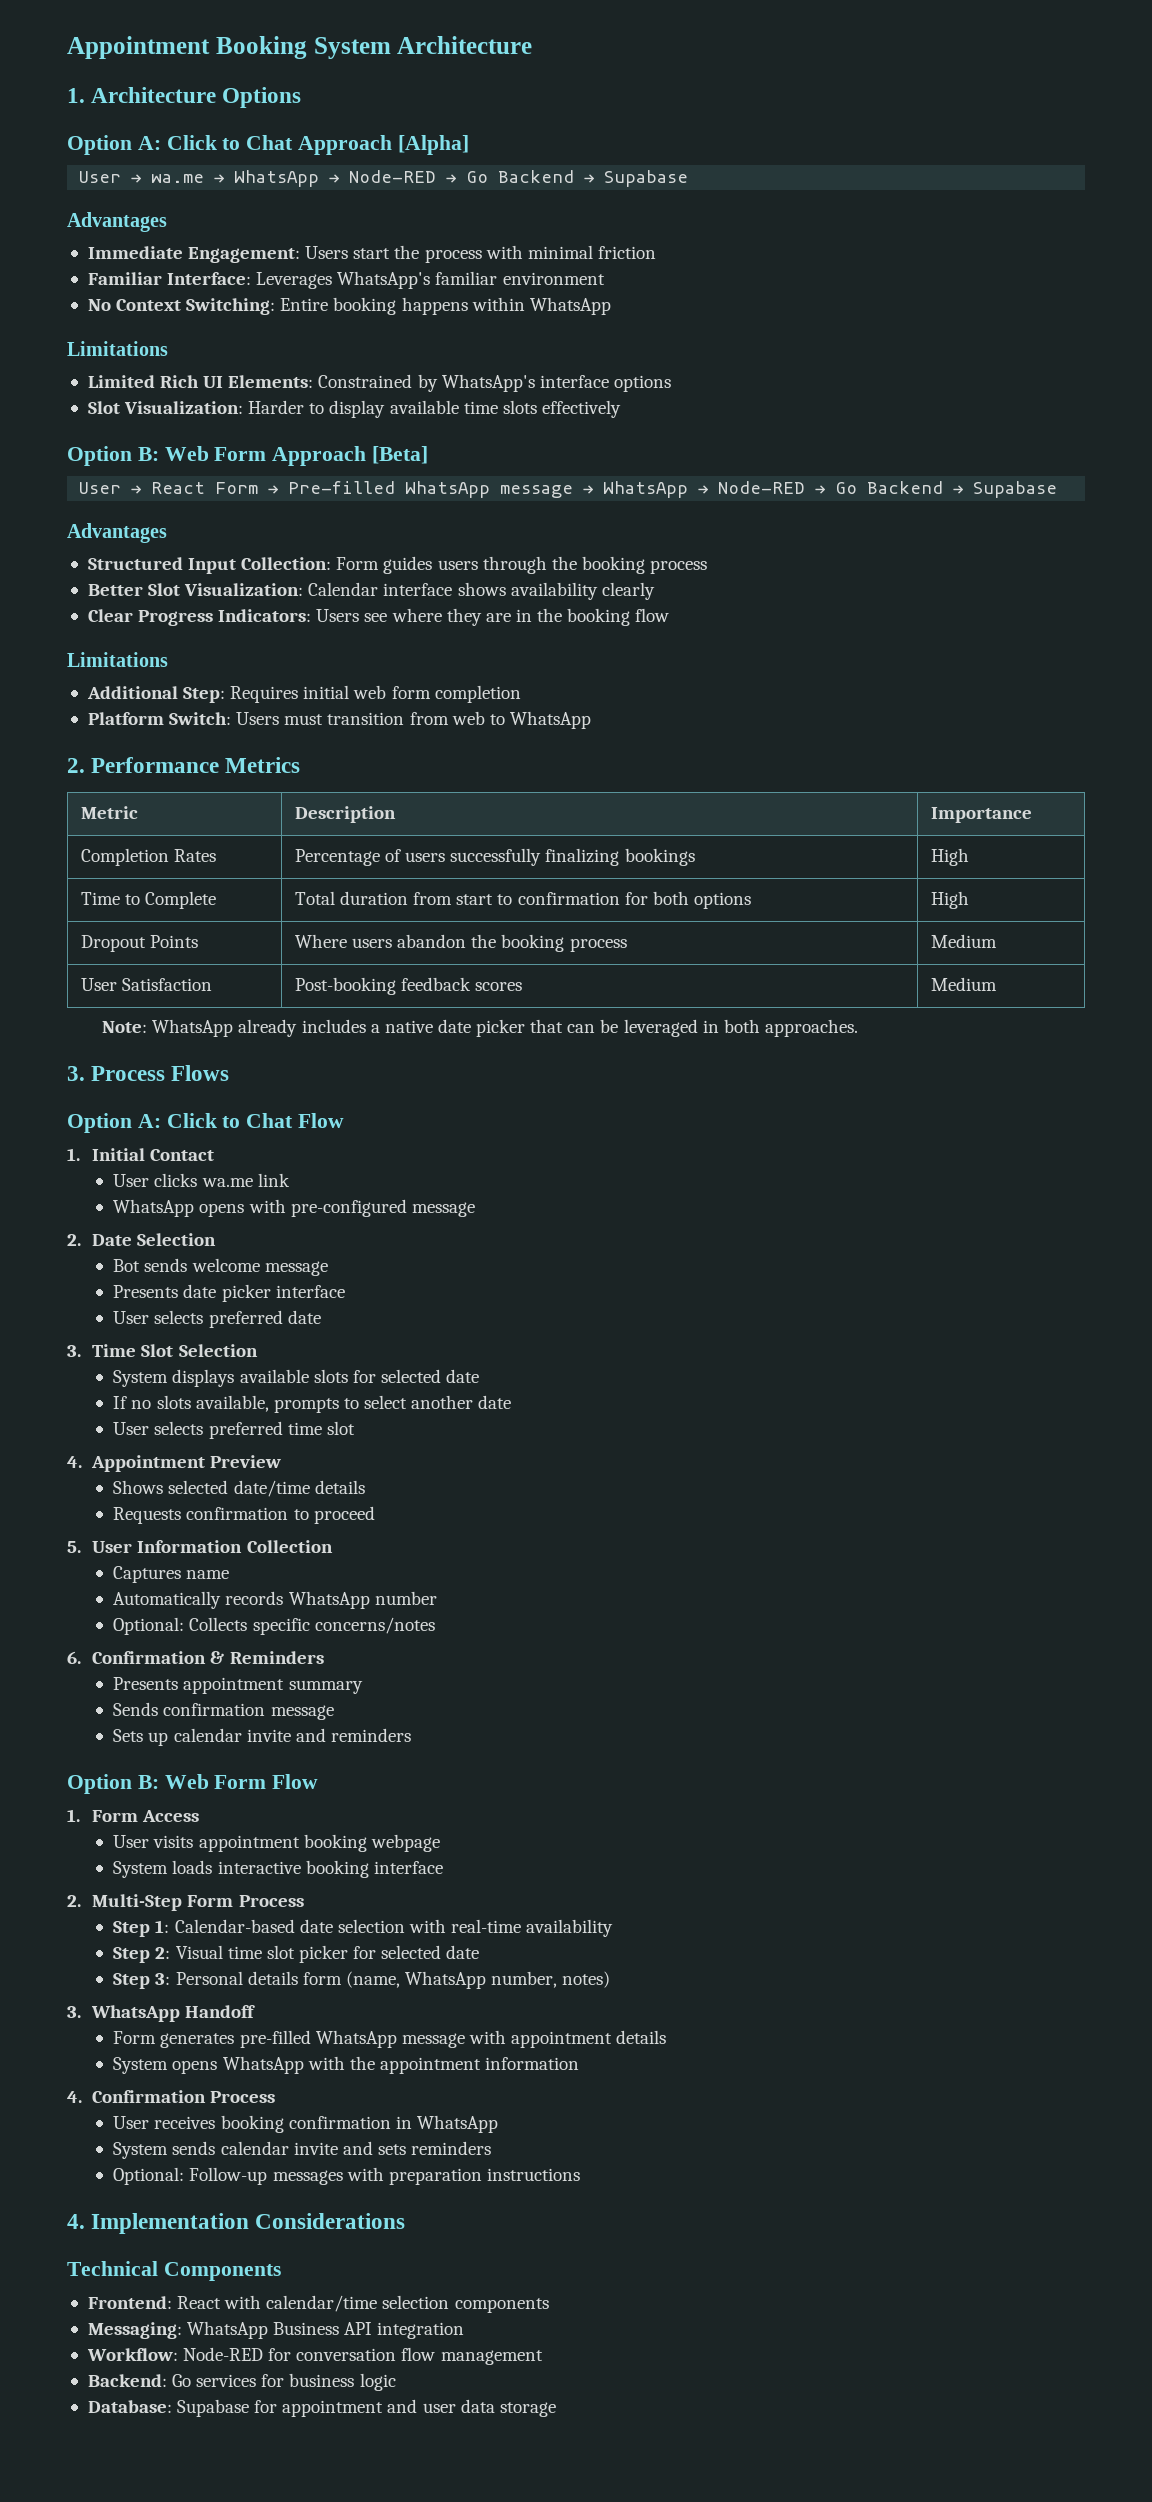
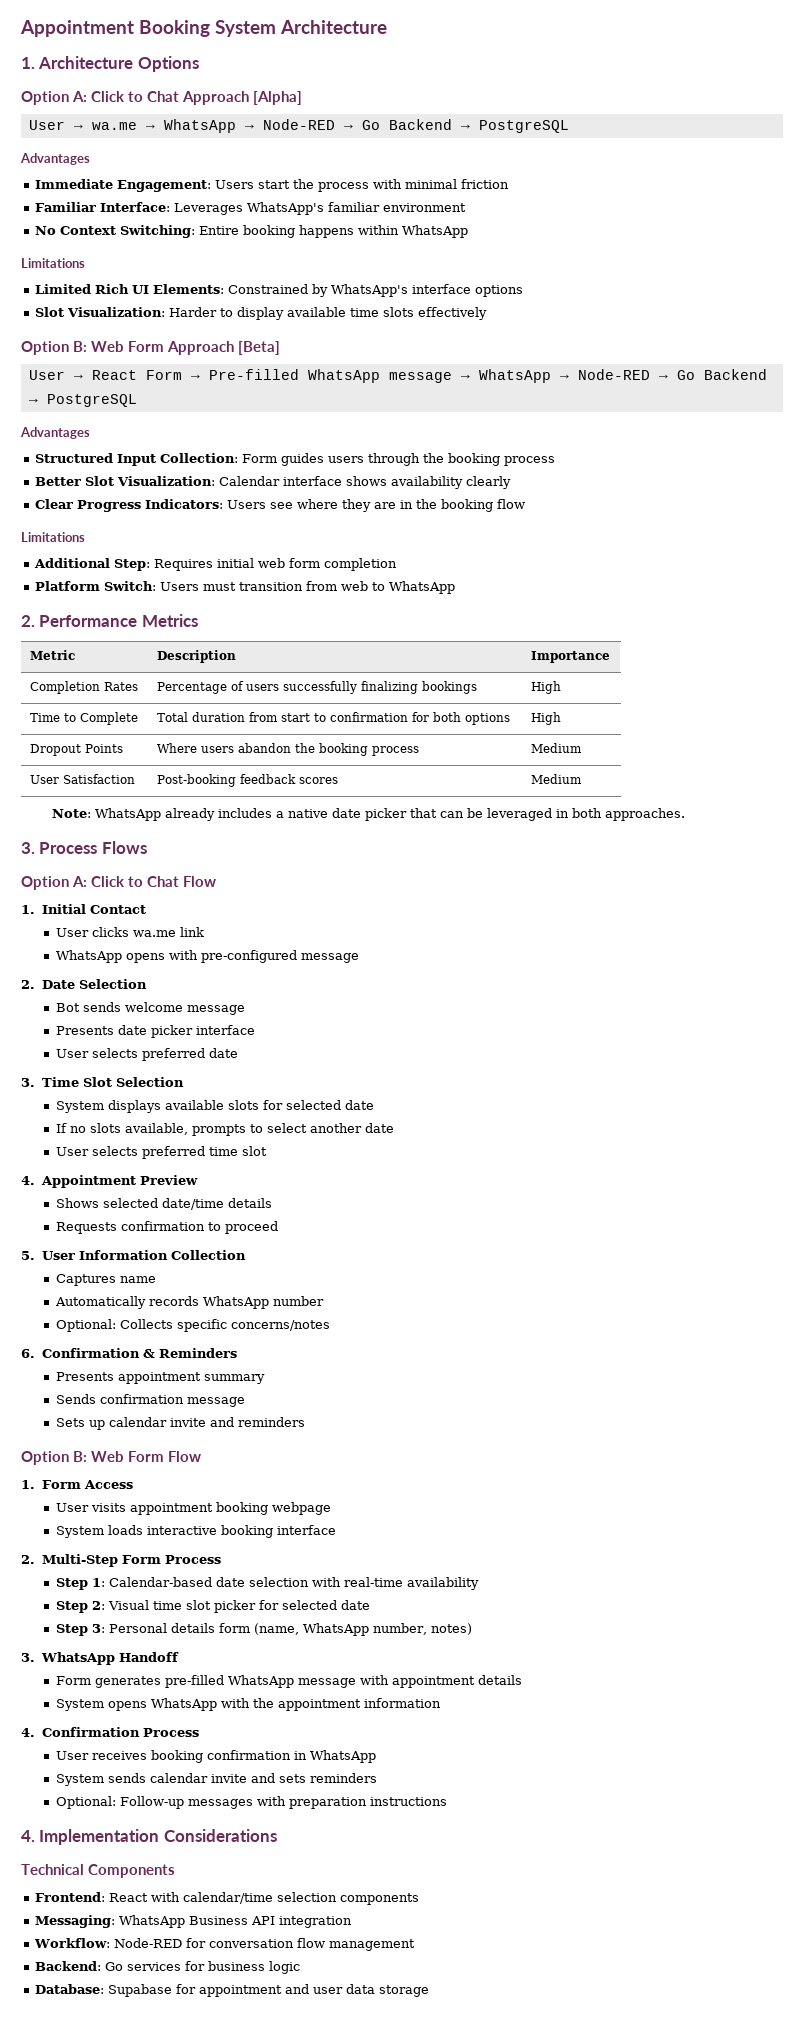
- User → wa.me → WhatsApp → Node-RED → Go Backend → Supabase
+ User → wa.me → WhatsApp → Node-RED → Go Backend → PostgreSQL
- User → React Form → Pre-filled WhatsApp message → WhatsApp → Node-RED → Go Backend → Supabase
+ User → React Form → Pre-filled WhatsApp message → WhatsApp → Node-RED → Go Backend → PostgreSQL

